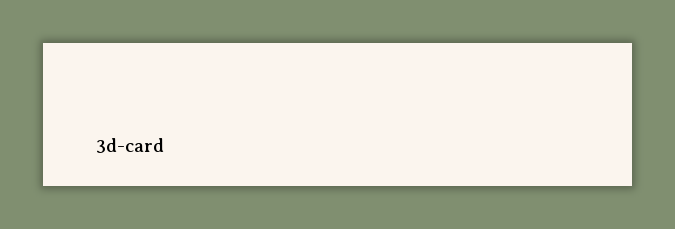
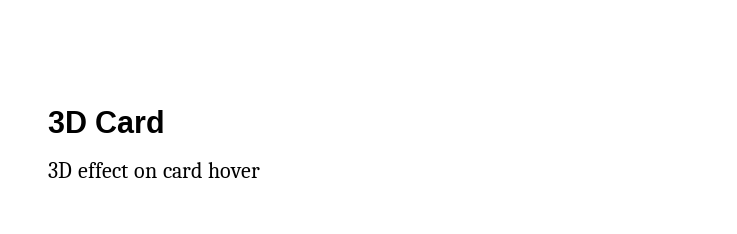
- 3d-card
+ 3D Card
+ 3D effect on card hover

